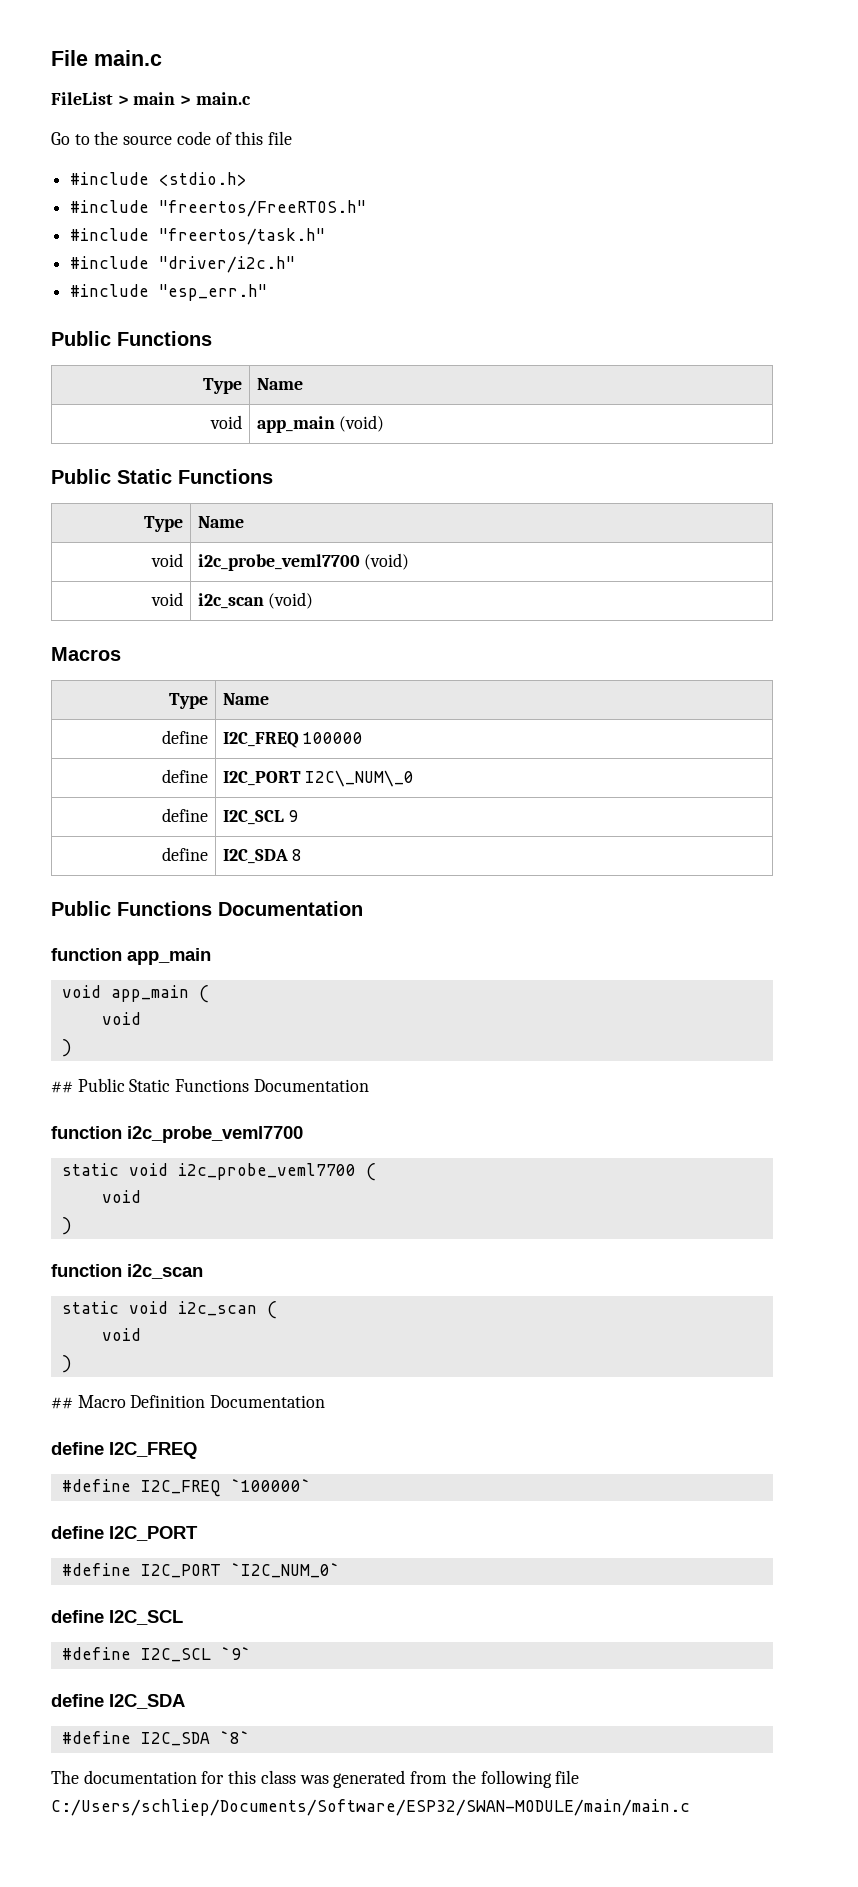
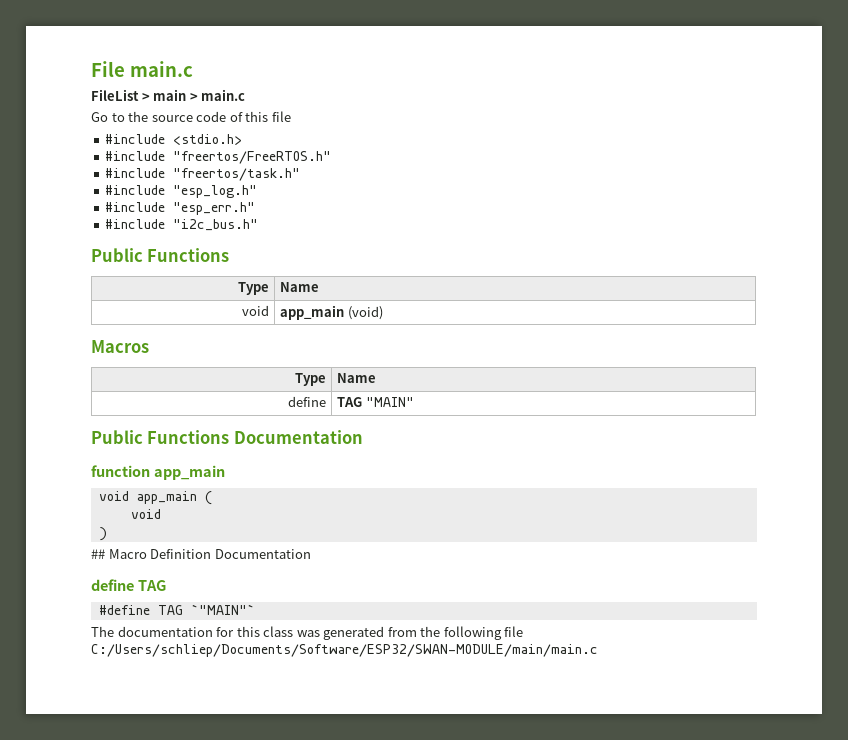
- #include "driver/i2c.h"
+ #include "esp_log.h"
+ #include "i2c_bus.h"
  void | app_main (void)
- Public Static Functions
- Type | Name
- void | i2c_probe_veml7700 (void)
- void | i2c_scan (void)
  Macros
  Type | Name
- define | I2C_FREQ 100000
- define | I2C_PORT I2C\_NUM\_0
- define | I2C_SCL 9
- define | I2C_SDA 8
+ define | TAG "MAIN"
- ## Public Static Functions Documentation
- function i2c_probe_veml7700
- static void i2c_probe_veml7700 (
- void
- )
- function i2c_scan
- static void i2c_scan (
- void
- )
- define I2C_FREQ
- #define I2C_FREQ `100000`
- define I2C_PORT
- #define I2C_PORT `I2C_NUM_0`
- define I2C_SCL
- #define I2C_SCL `9`
- define I2C_SDA
- #define I2C_SDA `8`
+ define TAG
+ #define TAG `"MAIN"`

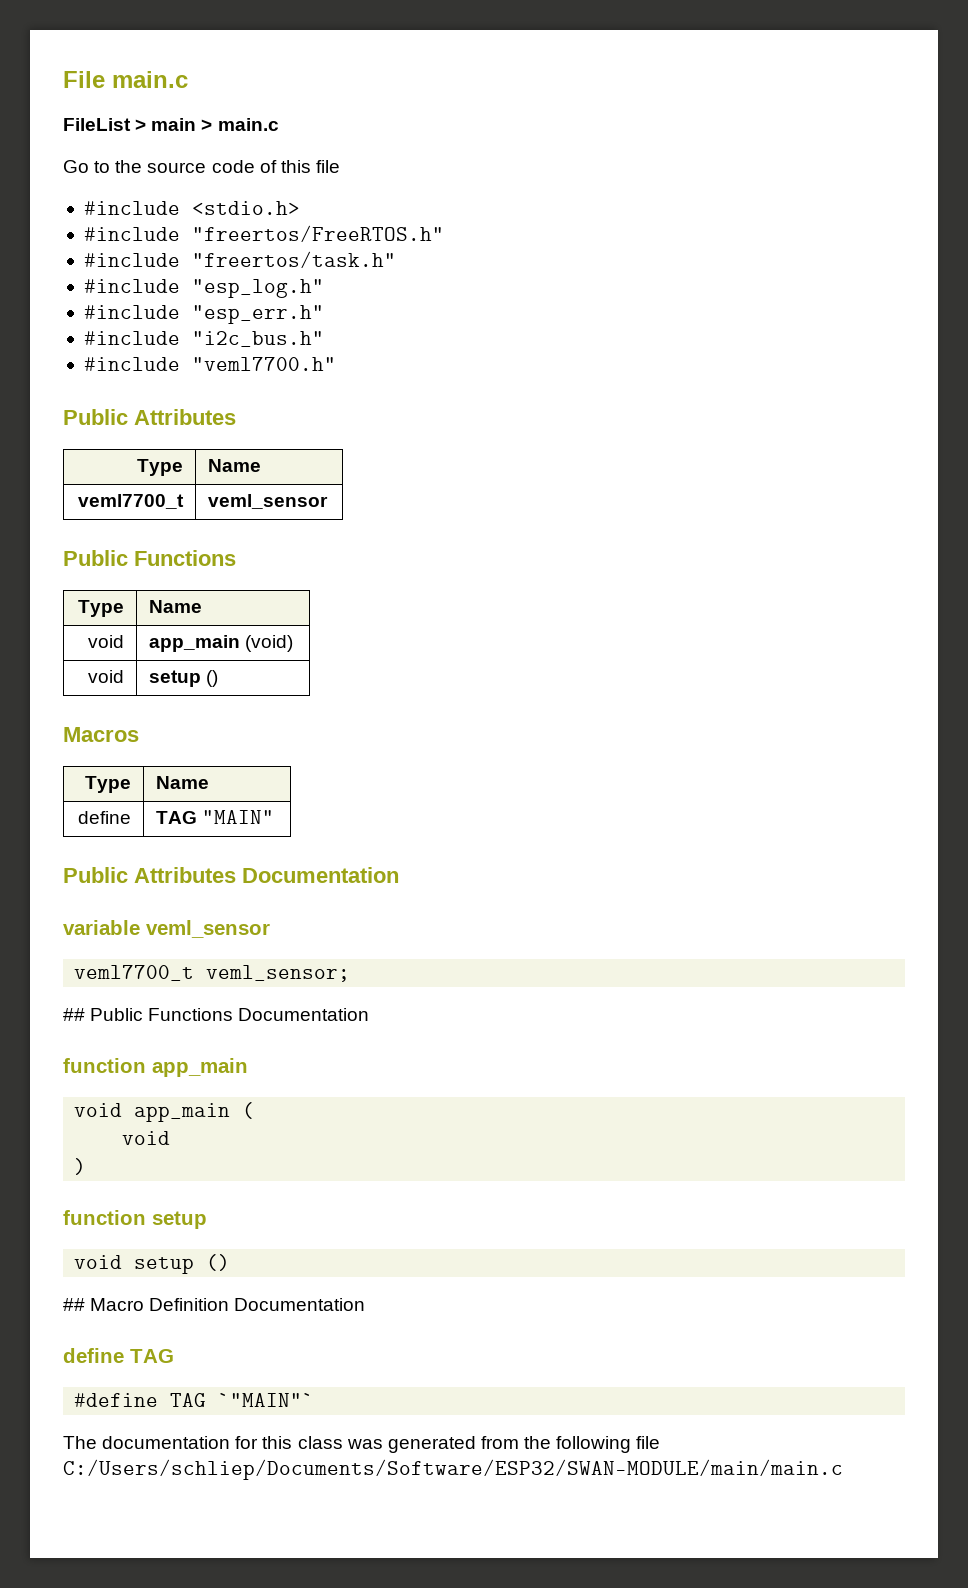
+ #include "veml7700.h"
+ Public Attributes
+ Type | Name
+ veml7700_t | veml_sensor
+ void | setup ()
- Public Functions Documentation
+ Public Attributes Documentation
+ variable veml_sensor
+ veml7700_t veml_sensor;
+ ## Public Functions Documentation
+ function setup
+ void setup ()

